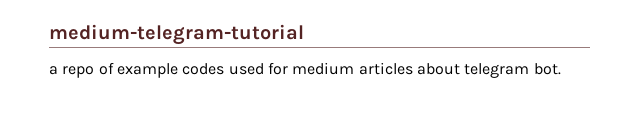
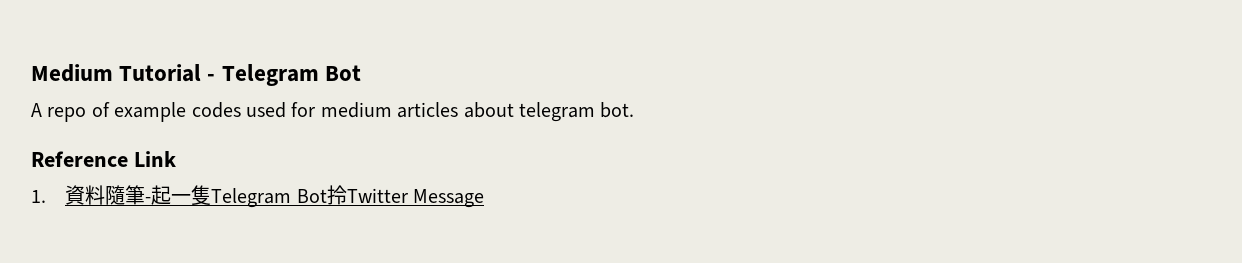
- medium-telegram-tutorial
- a repo of example codes used for medium articles about telegram bot.
+ Medium Tutorial - Telegram Bot
+ A repo of example codes used for medium articles about telegram bot.
+ Reference Link
+ 1.資料隨筆-起一隻Telegram Bot拎Twitter Message

